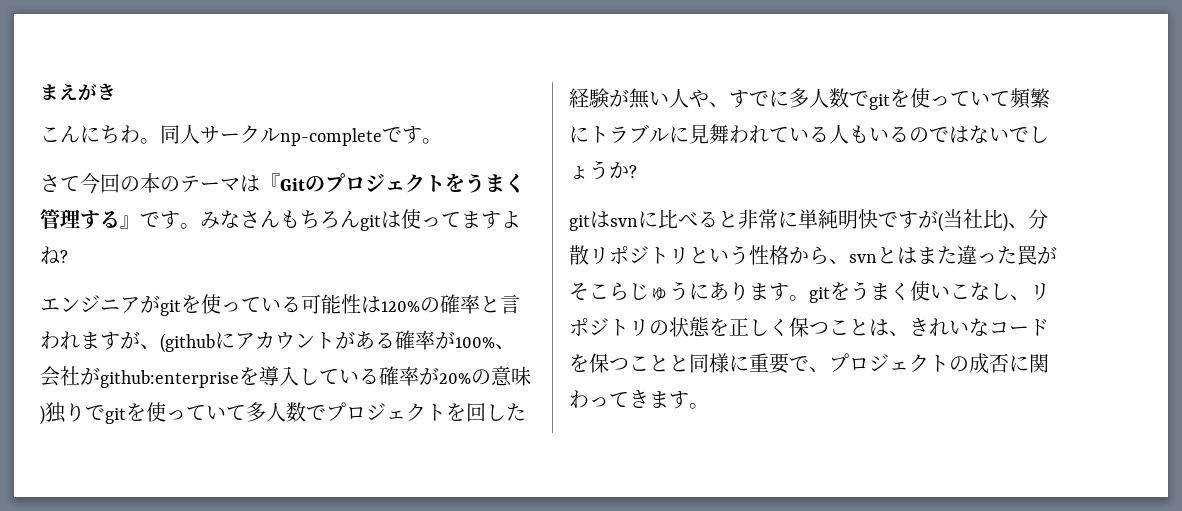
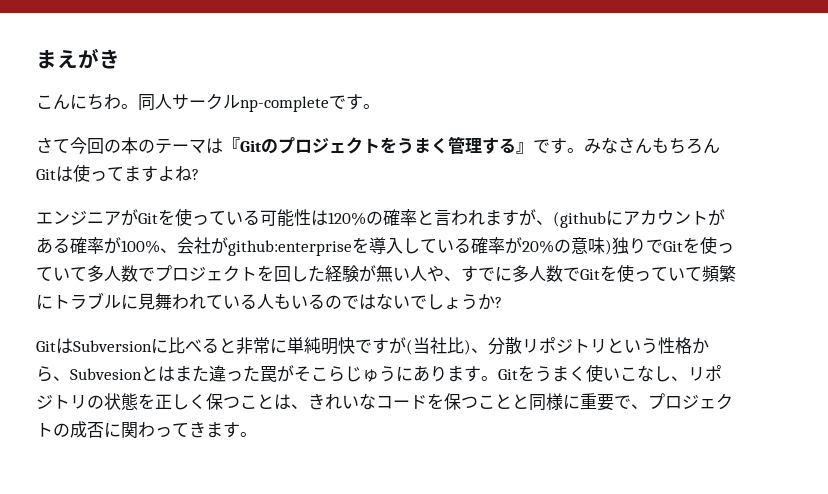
- みなさんもちろんgitは使ってますよね?
+ みなさんもちろんGitは使ってますよね?
- エンジニアがgitを使っている可能性は120%の確率と言われますが、(githubにアカウントがある確率が100%、会社がgithub:enterpriseを導入している確率が20%の意味)独りでgitを使っていて多人数でプロジェクトを回した経験が無い人や、すでに多人数でgitを使っていて頻繁にトラブルに見舞われている人もいるのではないでしょうか?
+ エンジニアがGitを使っている可能性は120%の確率と言われますが、(githubにアカウントがある確率が100%、会社がgithub:enterpriseを導入している確率が20%の意味)独りでGitを使っていて多人数でプロジェクトを回した経験が無い人や、すでに多人数でGitを使っていて頻繁にトラブルに見舞われている人もいるのではないでしょうか?
- gitはsvnに比べると非常に単純明快ですが(当社比)、分散リポジトリという性格から、svnとはまた違った罠がそこらじゅうにあります。gitをうまく使いこなし、リポジトリの状態を正しく保つことは、きれいなコードを保つことと同様に重要で、プロジェクトの成否に関わってきます。
+ GitはSubversionに比べると非常に単純明快ですが(当社比)、分散リポジトリという性格から、Subvesionとはまた違った罠がそこらじゅうにあります。Gitをうまく使いこなし、リポジトリの状態を正しく保つことは、きれいなコードを保つことと同様に重要で、プロジェクトの成否に関わってきます。

